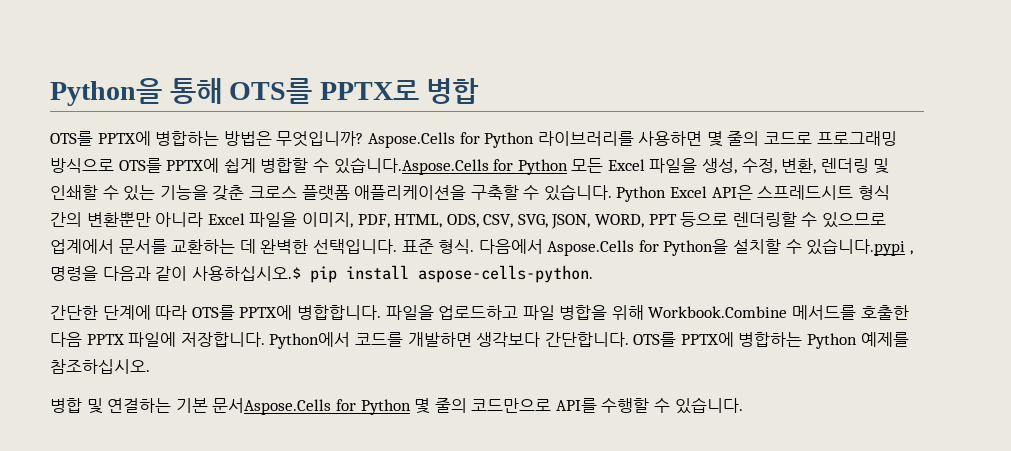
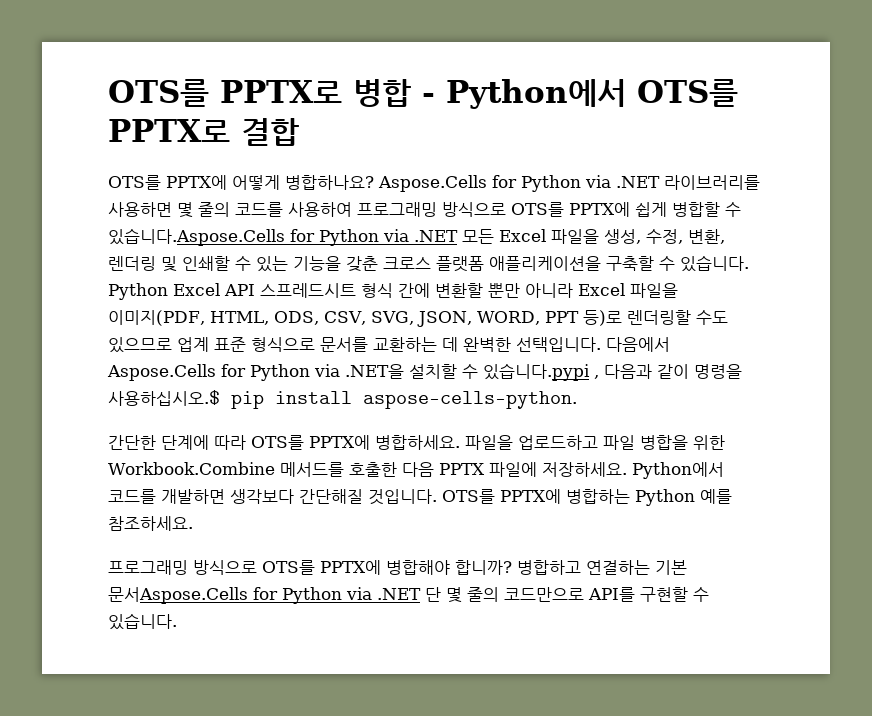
- Python을 통해 OTS를 PPTX로 병합
- OTS를 PPTX에 병합하는 방법은 무엇입니까? Aspose.Cells for Python 라이브러리를 사용하면 몇 줄의 코드로 프로그래밍 방식으로 OTS를 PPTX에 쉽게 병합할 수 있습니다.Aspose.Cells for Python 모든 Excel 파일을 생성, 수정, 변환, 렌더링 및 인쇄할 수 있는 기능을 갖춘 크로스 플랫폼 애플리케이션을 구축할 수 있습니다.
+ OTS를 PPTX로 병합 - Python에서 OTS를 PPTX로 결합
+ OTS를 PPTX에 어떻게 병합하나요? Aspose.Cells for Python via .NET 라이브러리를 사용하면 몇 줄의 코드를 사용하여 프로그래밍 방식으로 OTS를 PPTX에 쉽게 병합할 수 있습니다.Aspose.Cells for Python via .NET 모든 Excel 파일을 생성, 수정, 변환, 렌더링 및 인쇄할 수 있는 기능을 갖춘 크로스 플랫폼 애플리케이션을 구축할 수 있습니다.
- Python Excel API은 스프레드시트 형식 간의 변환뿐만 아니라 Excel 파일을 이미지, PDF, HTML, ODS, CSV, SVG, JSON, WORD, PPT 등으로 렌더링할 수 있으므로 업계에서 문서를 교환하는 데 완벽한 선택입니다.
+ Python Excel API 스프레드시트 형식 간에 변환할 뿐만 아니라 Excel 파일을 이미지(PDF, HTML, ODS, CSV, SVG, JSON, WORD, PPT 등)로 렌더링할 수도 있으므로 업계 표준 형식으로 문서를 교환하는 데 완벽한 선택입니다.
- 표준 형식.
- 다음에서 Aspose.Cells for Python을 설치할 수 있습니다.pypi , 명령을 다음과 같이 사용하십시오.$ pip install aspose-cells-python.
+ 다음에서 Aspose.Cells for Python via .NET을 설치할 수 있습니다.pypi , 다음과 같이 명령을 사용하십시오.$ pip install aspose-cells-python.
- 간단한 단계에 따라 OTS를 PPTX에 병합합니다.
+ 간단한 단계에 따라 OTS를 PPTX에 병합하세요.
- 파일을 업로드하고 파일 병합을 위해 Workbook.Combine 메서드를 호출한 다음 PPTX 파일에 저장합니다.
+ 파일을 업로드하고 파일 병합을 위한 Workbook.Combine 메서드를 호출한 다음 PPTX 파일에 저장하세요.
- Python에서 코드를 개발하면 생각보다 간단합니다.
+ Python에서 코드를 개발하면 생각보다 간단해질 것입니다.
- OTS를 PPTX에 병합하는 Python 예제를 참조하십시오.
- 병합 및 연결하는 기본 문서Aspose.Cells for Python 몇 줄의 코드만으로 API를 수행할 수 있습니다.
+ OTS를 PPTX에 병합하는 Python 예를 참조하세요.
+ 프로그래밍 방식으로 OTS를 PPTX에 병합해야 합니까? 병합하고 연결하는 기본 문서Aspose.Cells for Python via .NET 단 몇 줄의 코드만으로 API를 구현할 수 있습니다.

